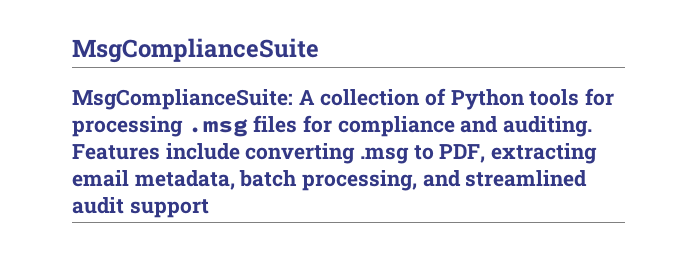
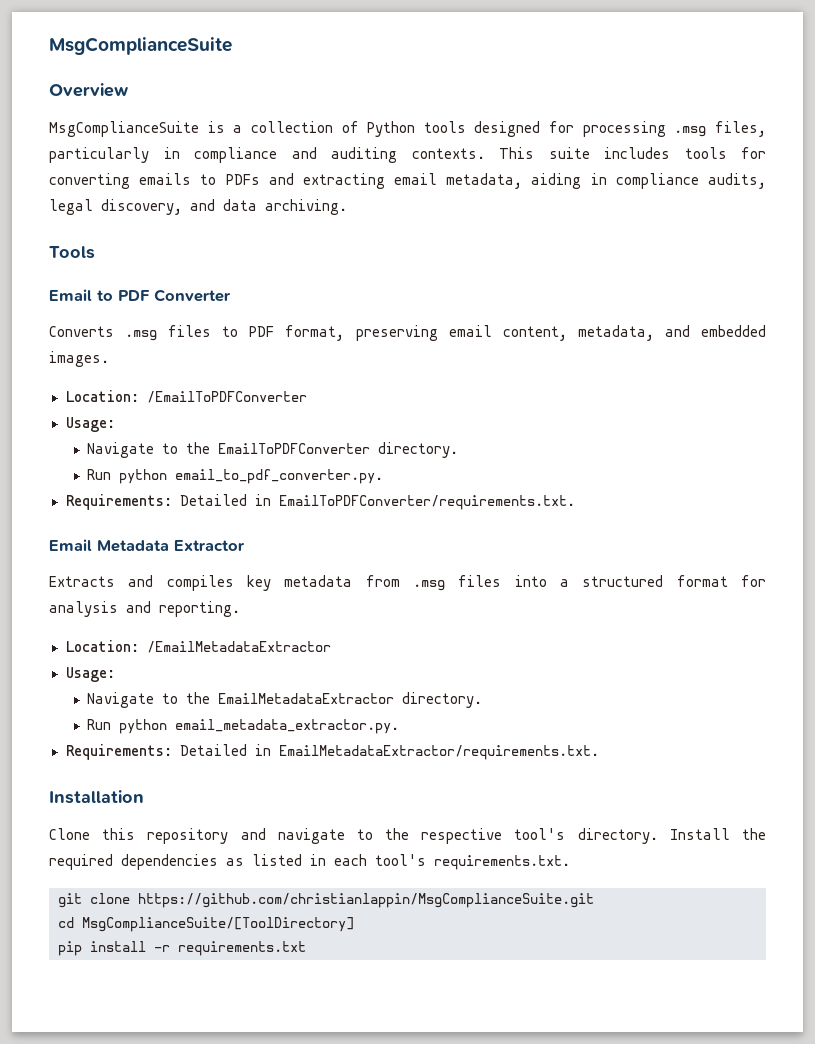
- MsgComplianceSuite: A collection of Python tools for processing .msg files for compliance and auditing. Features include converting .msg to PDF, extracting email metadata, batch processing, and streamlined audit support
+ Overview
+ MsgComplianceSuite is a collection of Python tools designed for processing .msg files, particularly in compliance and auditing contexts. This suite includes tools for converting emails to PDFs and extracting email metadata, aiding in compliance audits, legal discovery, and data archiving.
+ Tools
+ Email to PDF Converter
+ Converts .msg files to PDF format, preserving email content, metadata, and embedded images.
+ Location: /EmailToPDFConverter
+ Usage:
+ Navigate to the EmailToPDFConverter directory.
+ Run python email_to_pdf_converter.py.
+ Requirements: Detailed in EmailToPDFConverter/requirements.txt.
+ Email Metadata Extractor
+ Extracts and compiles key metadata from .msg files into a structured format for analysis and reporting.
+ Location: /EmailMetadataExtractor
+ Usage:
+ Navigate to the EmailMetadataExtractor directory.
+ Run python email_metadata_extractor.py.
+ Requirements: Detailed in EmailMetadataExtractor/requirements.txt.
+ Installation
+ Clone this repository and navigate to the respective tool's directory. Install the required dependencies as listed in each tool's requirements.txt.
+ git clone https://github.com/christianlappin/MsgComplianceSuite.git
+ cd MsgComplianceSuite/[ToolDirectory]
+ pip install -r requirements.txt

